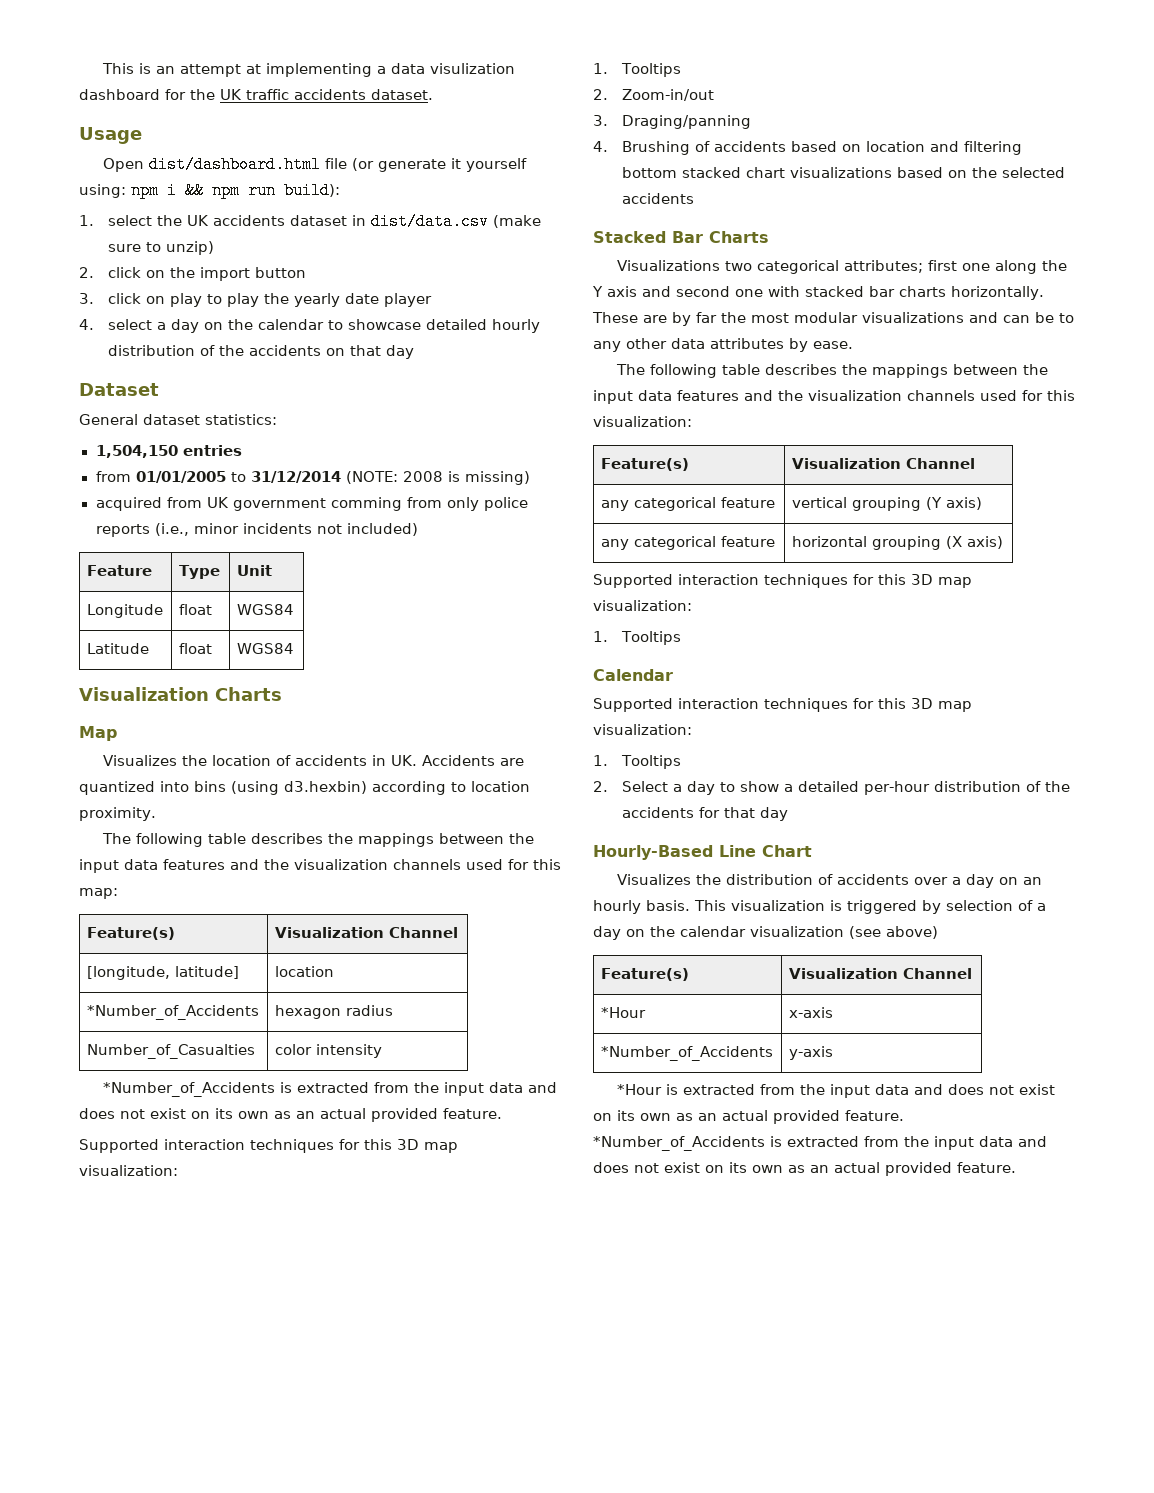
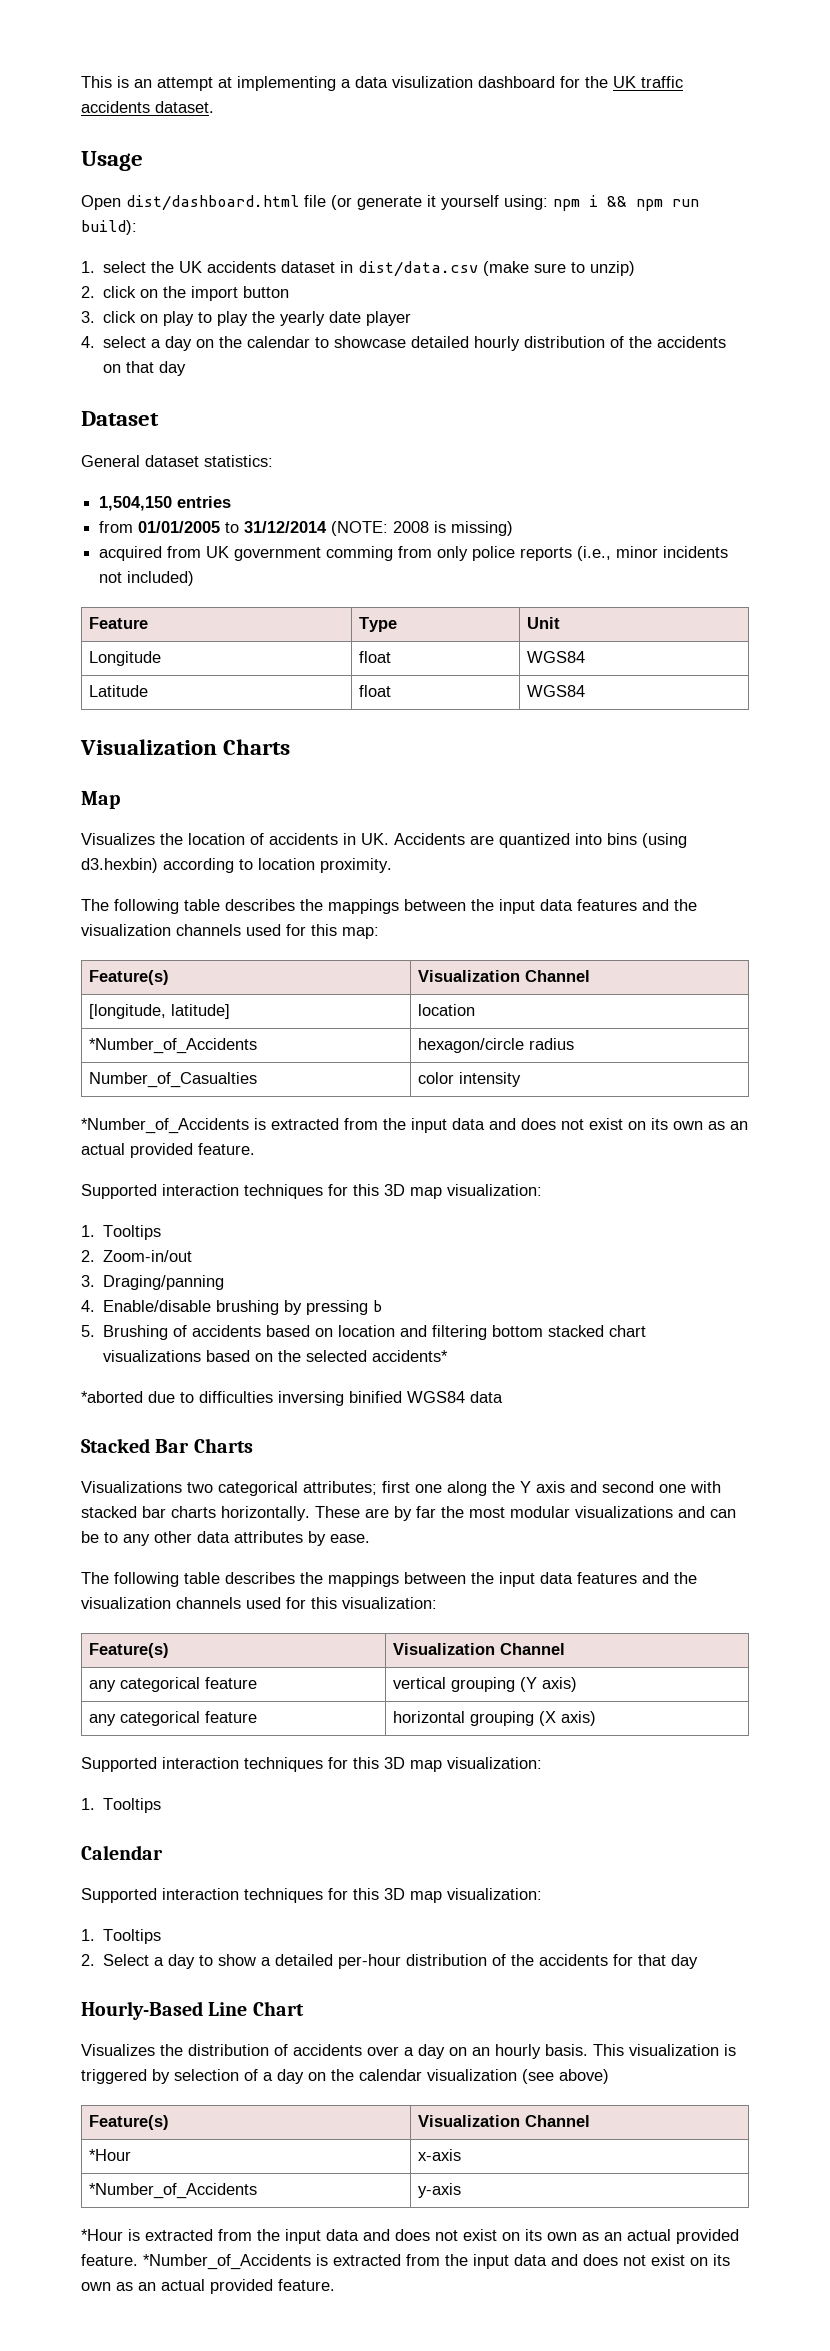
- *Number_of_Accidents | hexagon radius
+ *Number_of_Accidents | hexagon/circle radius
- 4. Brushing of accidents based on location and filtering bottom stacked chart visualizations based on the selected accidents
+ 4. Enable/disable brushing by pressing b
+ 5. Brushing of accidents based on location and filtering bottom stacked chart visualizations based on the selected accidents*
+ *aborted due to difficulties inversing binified WGS84 data

